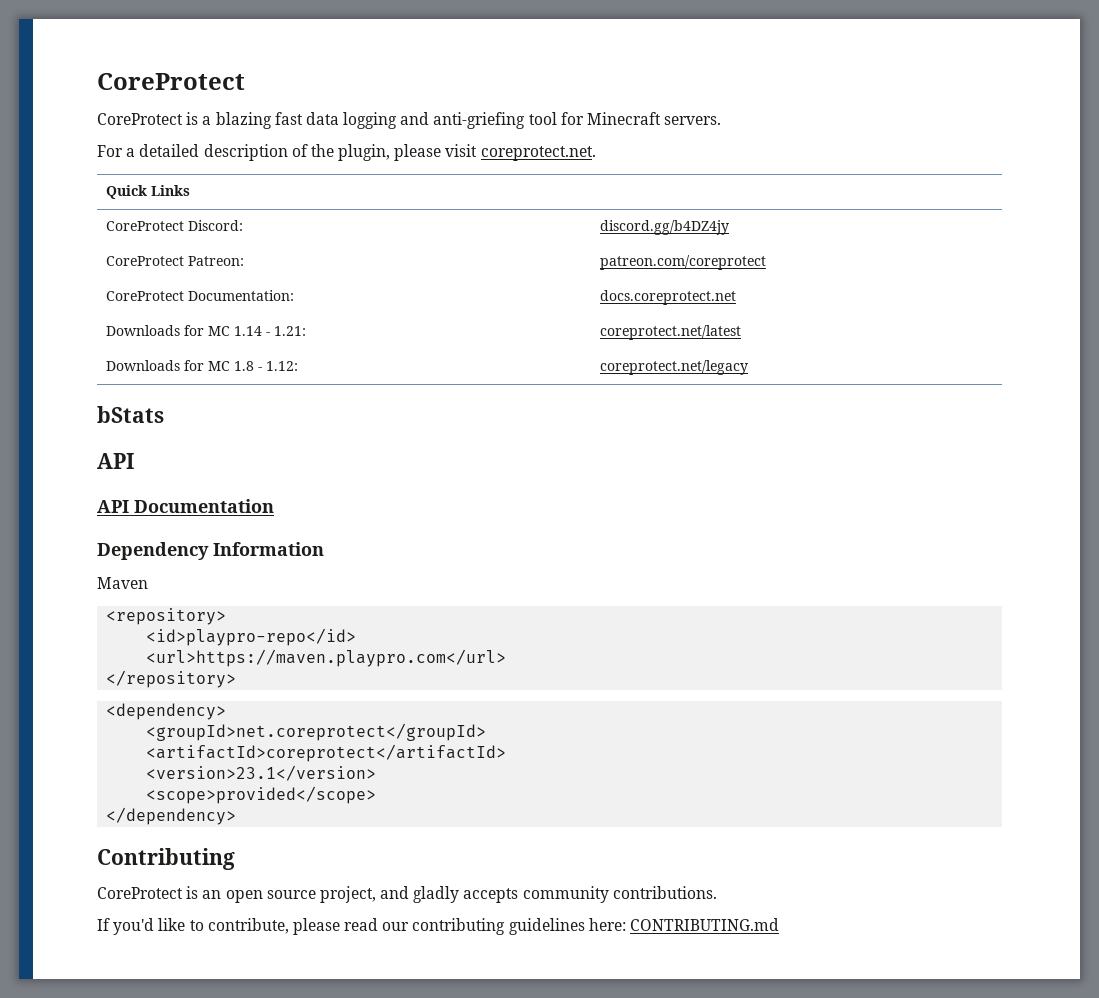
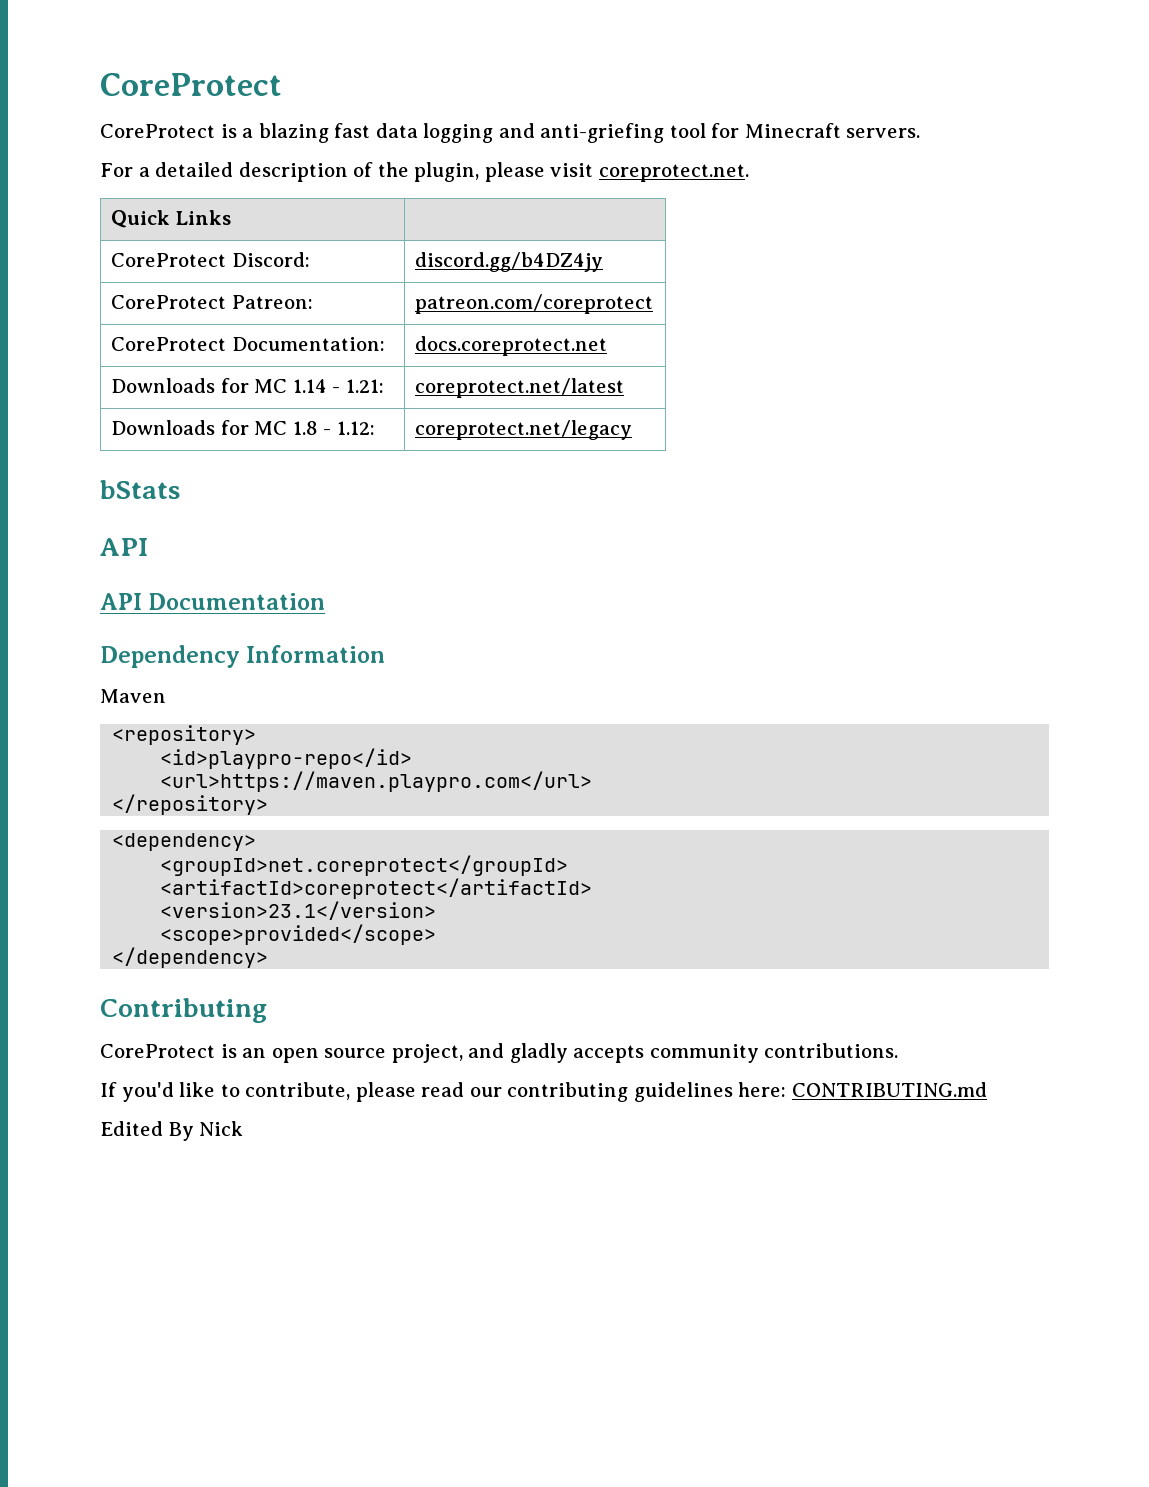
+ Edited By Nick

